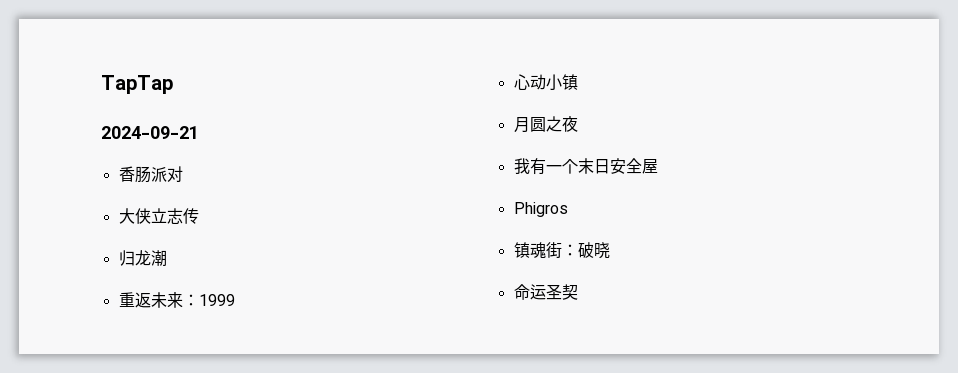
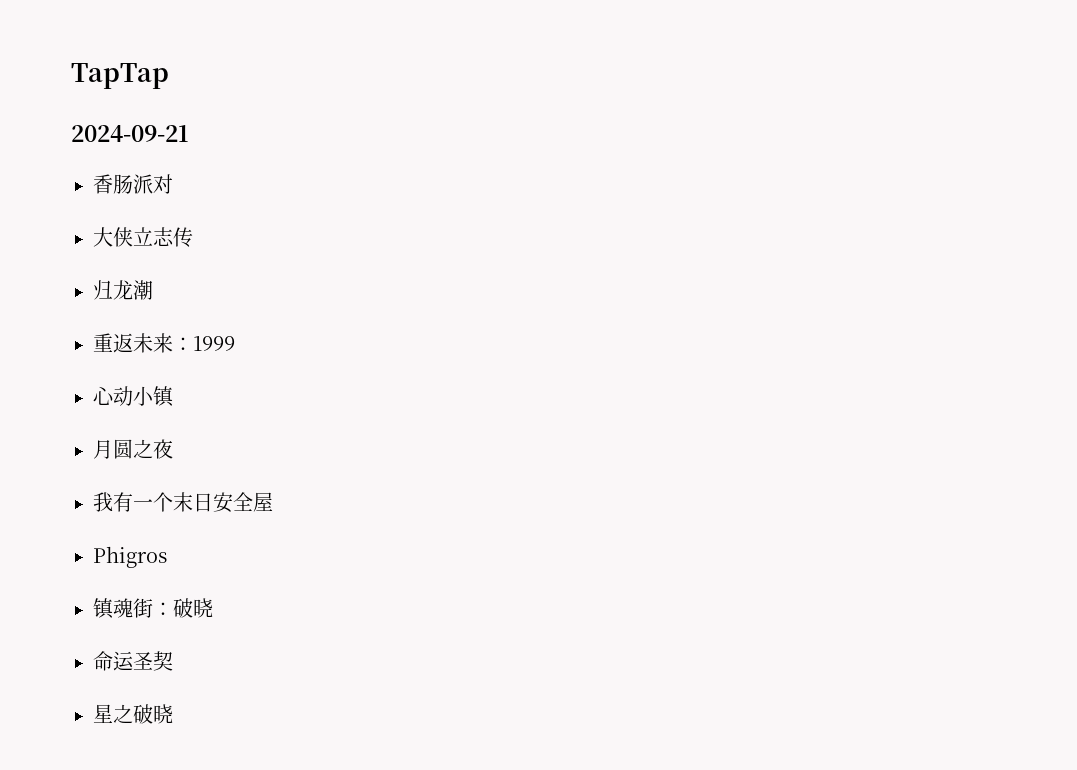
+ 星之破晓

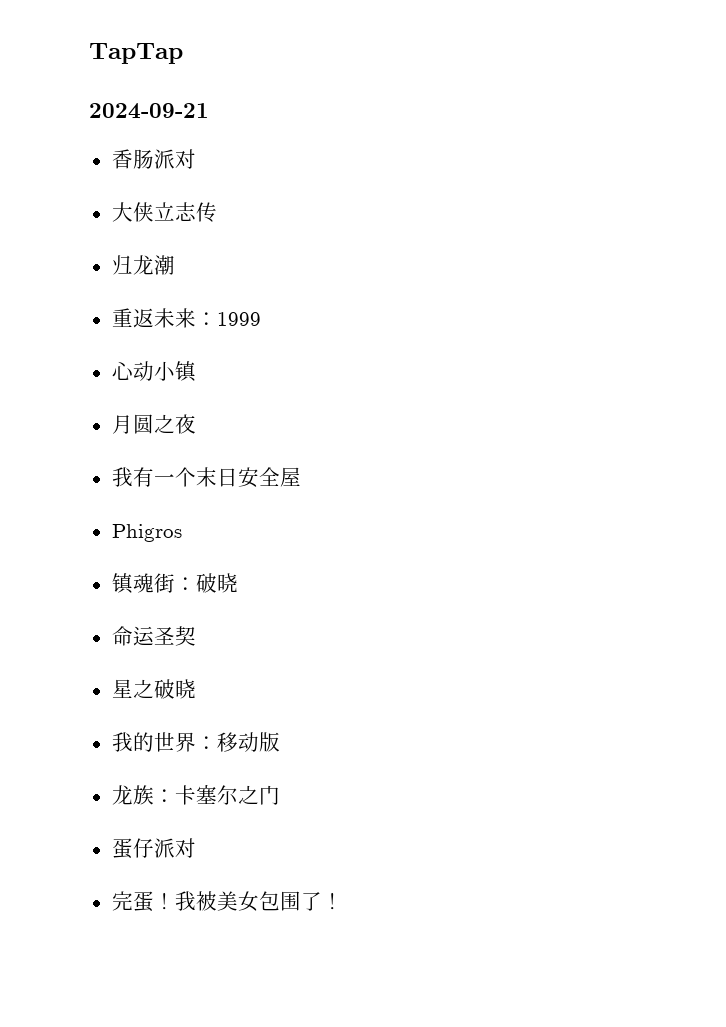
+ 我的世界：移动版
+ 龙族：卡塞尔之门
+ 蛋仔派对
+ 完蛋！我被美女包围了！

